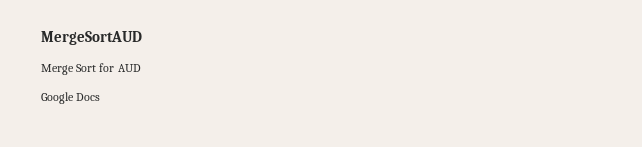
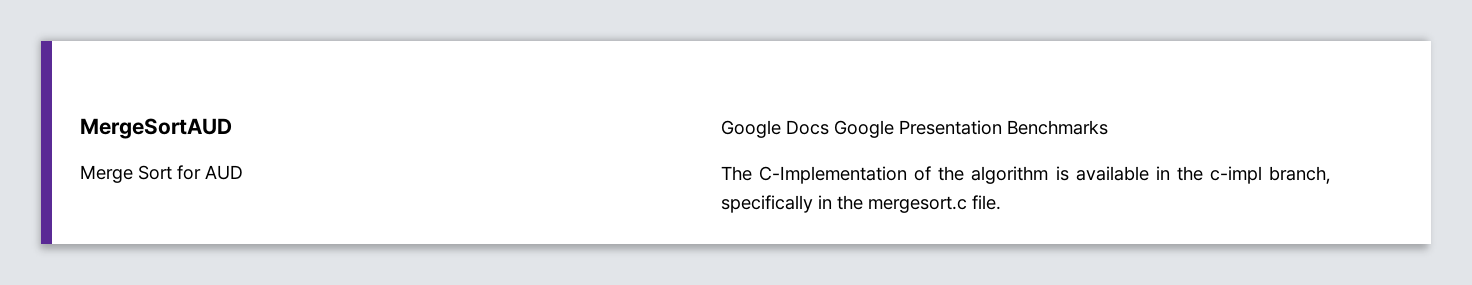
- Google Docs
+ Google Docs Google Presentation Benchmarks
+ The C-Implementation of the algorithm is available in the c-impl branch, specifically in the mergesort.c file.

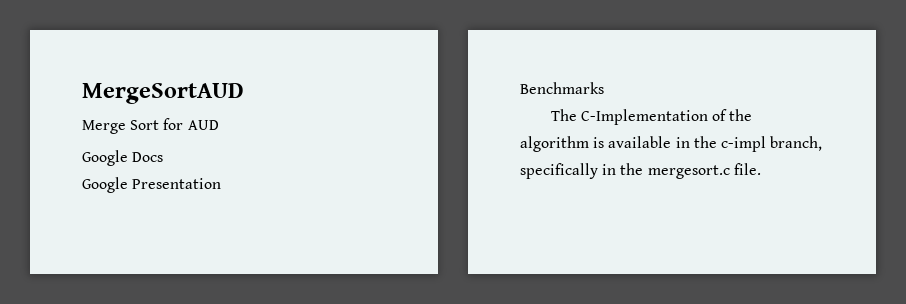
- Google Docs Google Presentation Benchmarks
+ Google Docs
+ Google Presentation
+ Benchmarks

